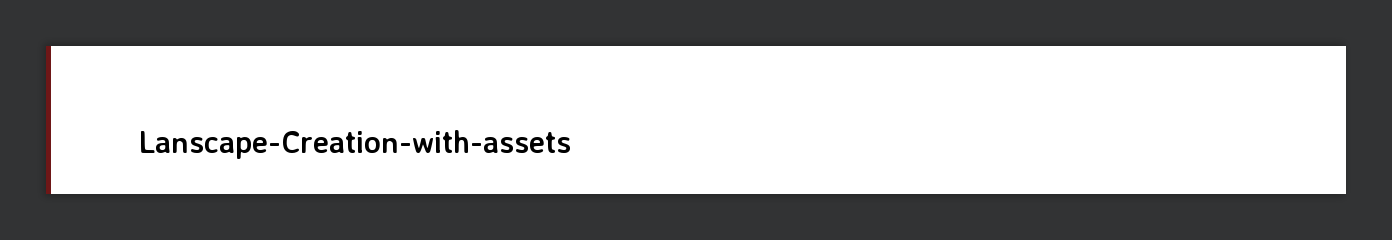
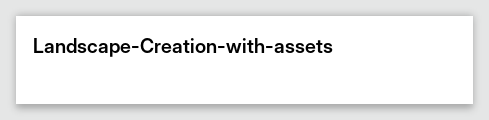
- Lanscape-Creation-with-assets
+ Landscape-Creation-with-assets

